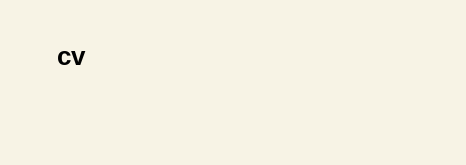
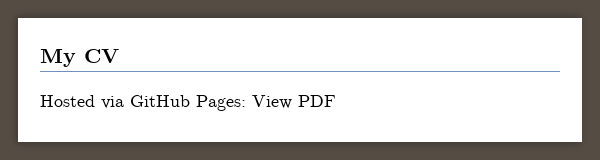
- cv
+ My CV
+ Hosted via GitHub Pages: View PDF

